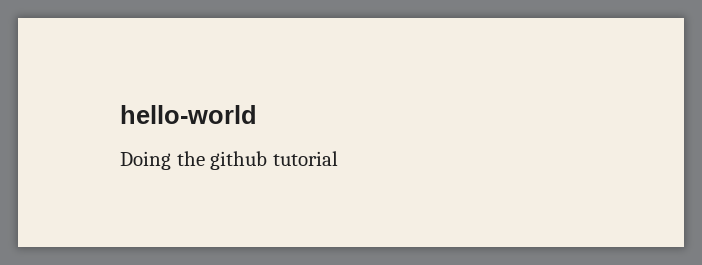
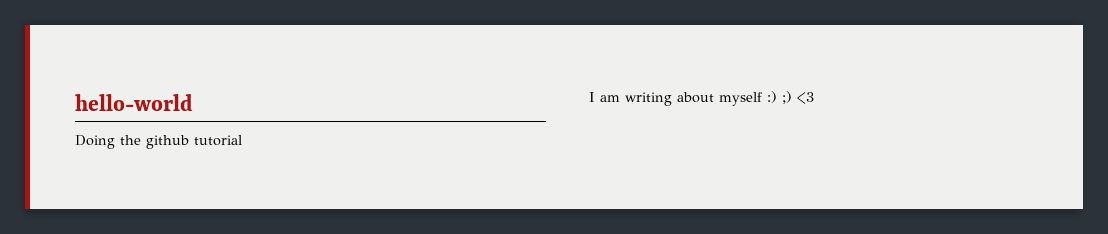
+ I am writing about myself :) ;) <3

